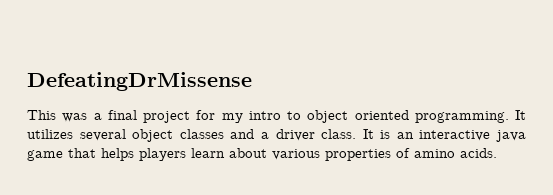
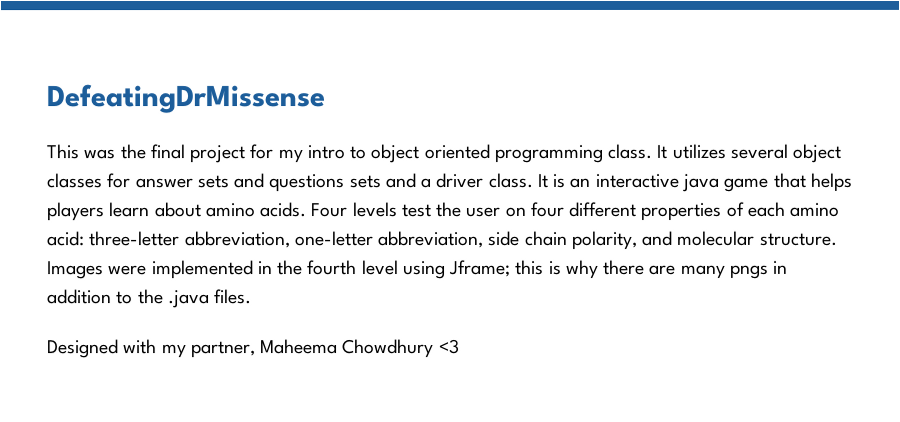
- This was a final project for my intro to object oriented programming.
+ This was the final project for my intro to object oriented programming class.
- It utilizes several object classes and a driver class.
+ It utilizes several object classes for answer sets and questions sets and a driver class.
- It is an interactive java game that helps players learn about various properties of amino acids.
+ It is an interactive java game that helps players learn about amino acids. Four levels test the user on four different properties of each amino acid: three-letter abbreviation, one-letter abbreviation, side chain polarity, and molecular structure. Images were implemented in the fourth level using Jframe; this is why there are many pngs in addition to the .java files.
+ Designed with my partner, Maheema Chowdhury <3

